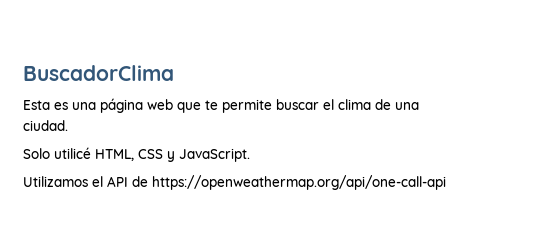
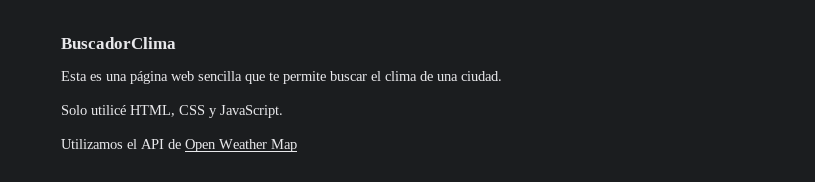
- Esta es una página web que te permite buscar el clima de una ciudad.
+ Esta es una página web sencilla que te permite buscar el clima de una ciudad.
- Utilizamos el API de https://openweathermap.org/api/one-call-api
+ Utilizamos el API de Open Weather Map

